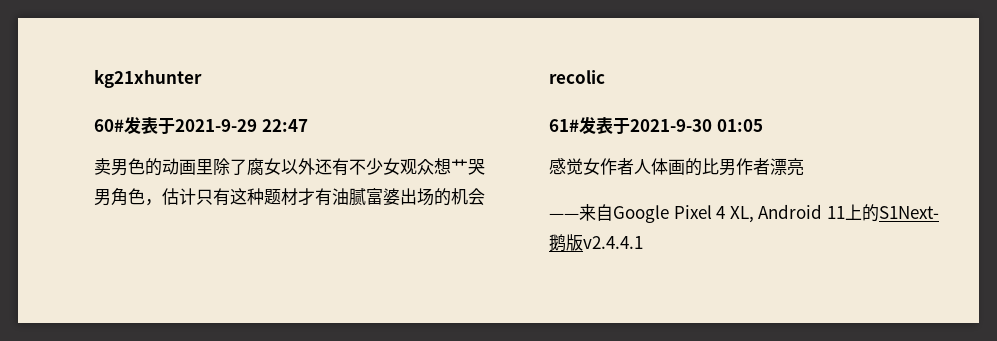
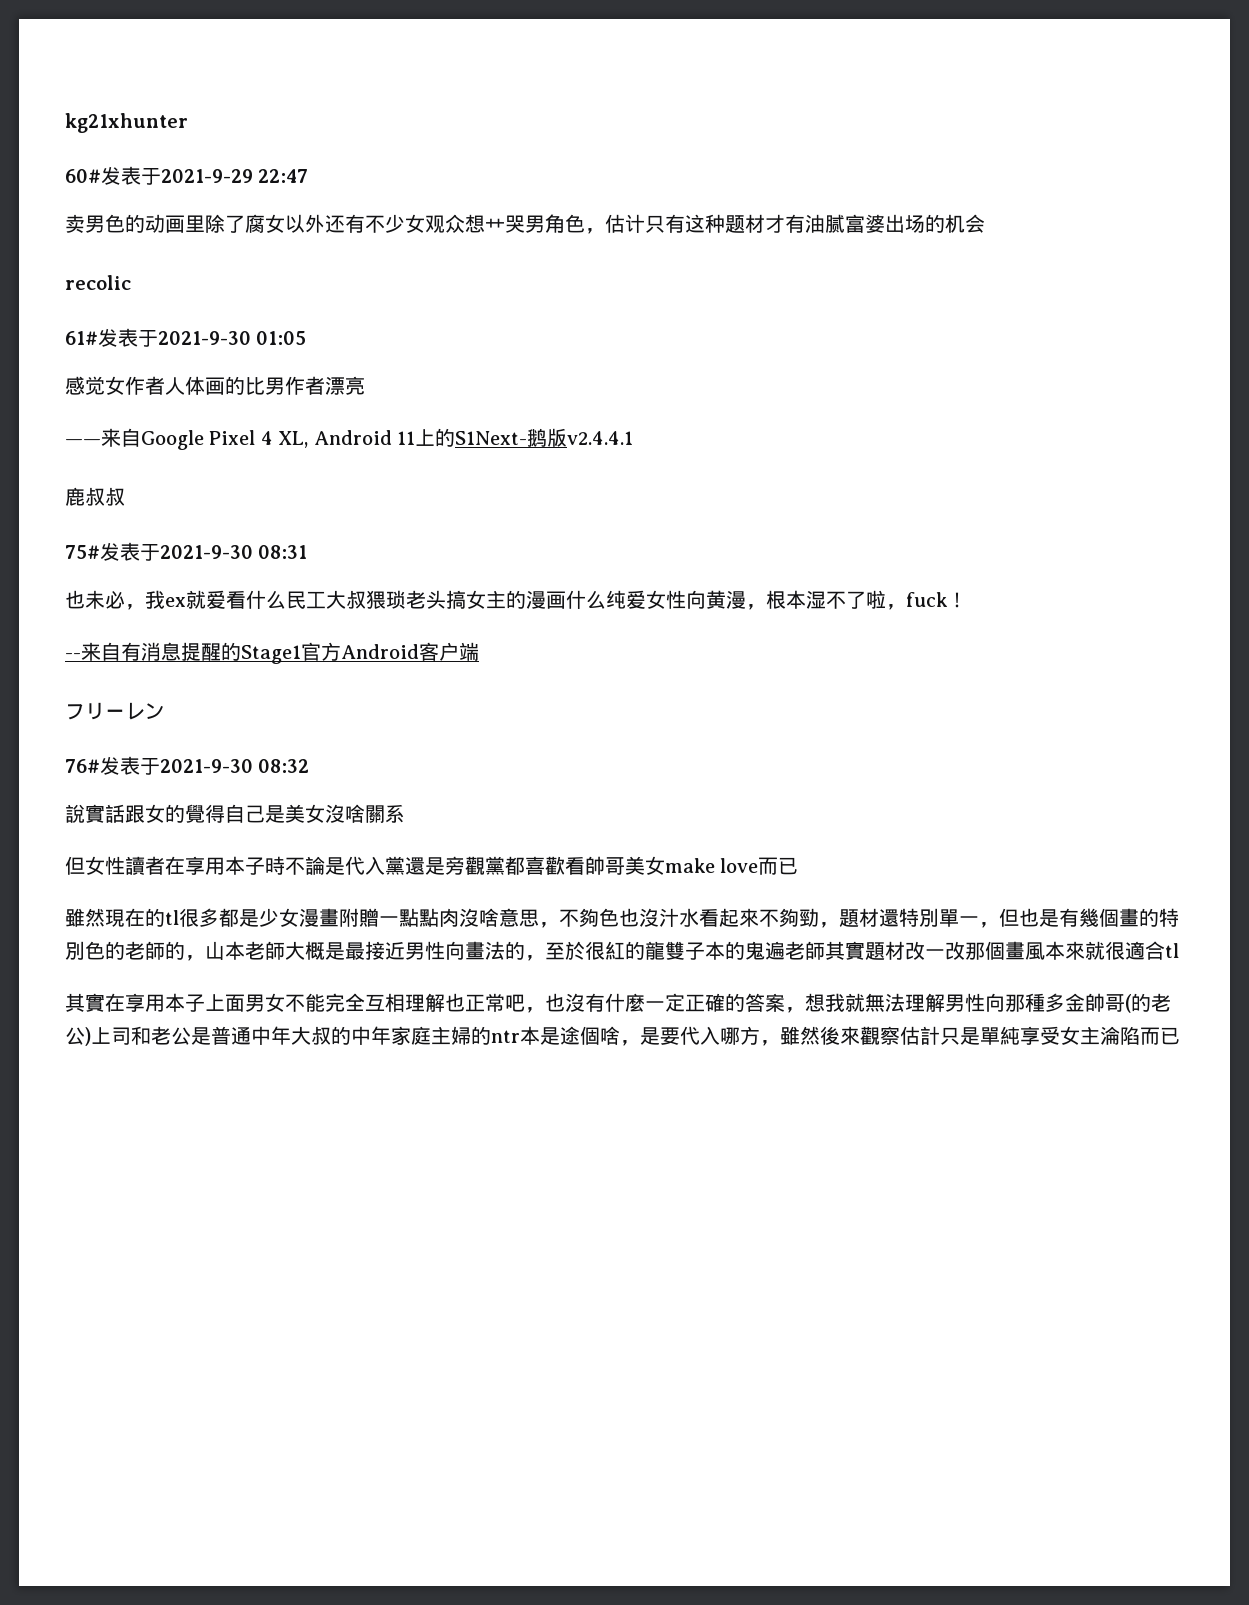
+ 鹿叔叔
+ 75#发表于2021-9-30 08:31
+ 也未必，我ex就爱看什么民工大叔猥琐老头搞女主的漫画什么纯爱女性向黄漫，根本湿不了啦，fuck！
+ --来自有消息提醒的Stage1官方Android客户端
+ フリーレン
+ 76#发表于2021-9-30 08:32
+ 說實話跟女的覺得自己是美女沒啥關系
+ 但女性讀者在享用本子時不論是代入黨還是旁觀黨都喜歡看帥哥美女make love而已
+ 雖然現在的tl很多都是少女漫畫附贈一點點肉沒啥意思，不夠色也沒汁水看起來不夠勁，題材還特別單一，但也是有幾個畫的特別色的老師的，山本老師大概是最接近男性向畫法的，至於很紅的龍雙子本的鬼遍老師其實題材改一改那個畫風本來就很適合tl
+ 其實在享用本子上面男女不能完全互相理解也正常吧，也沒有什麼一定正確的答案，想我就無法理解男性向那種多金帥哥(的老公)上司和老公是普通中年大叔的中年家庭主婦的ntr本是途個啥，是要代入哪方，雖然後來觀察估計只是單純享受女主淪陷而已

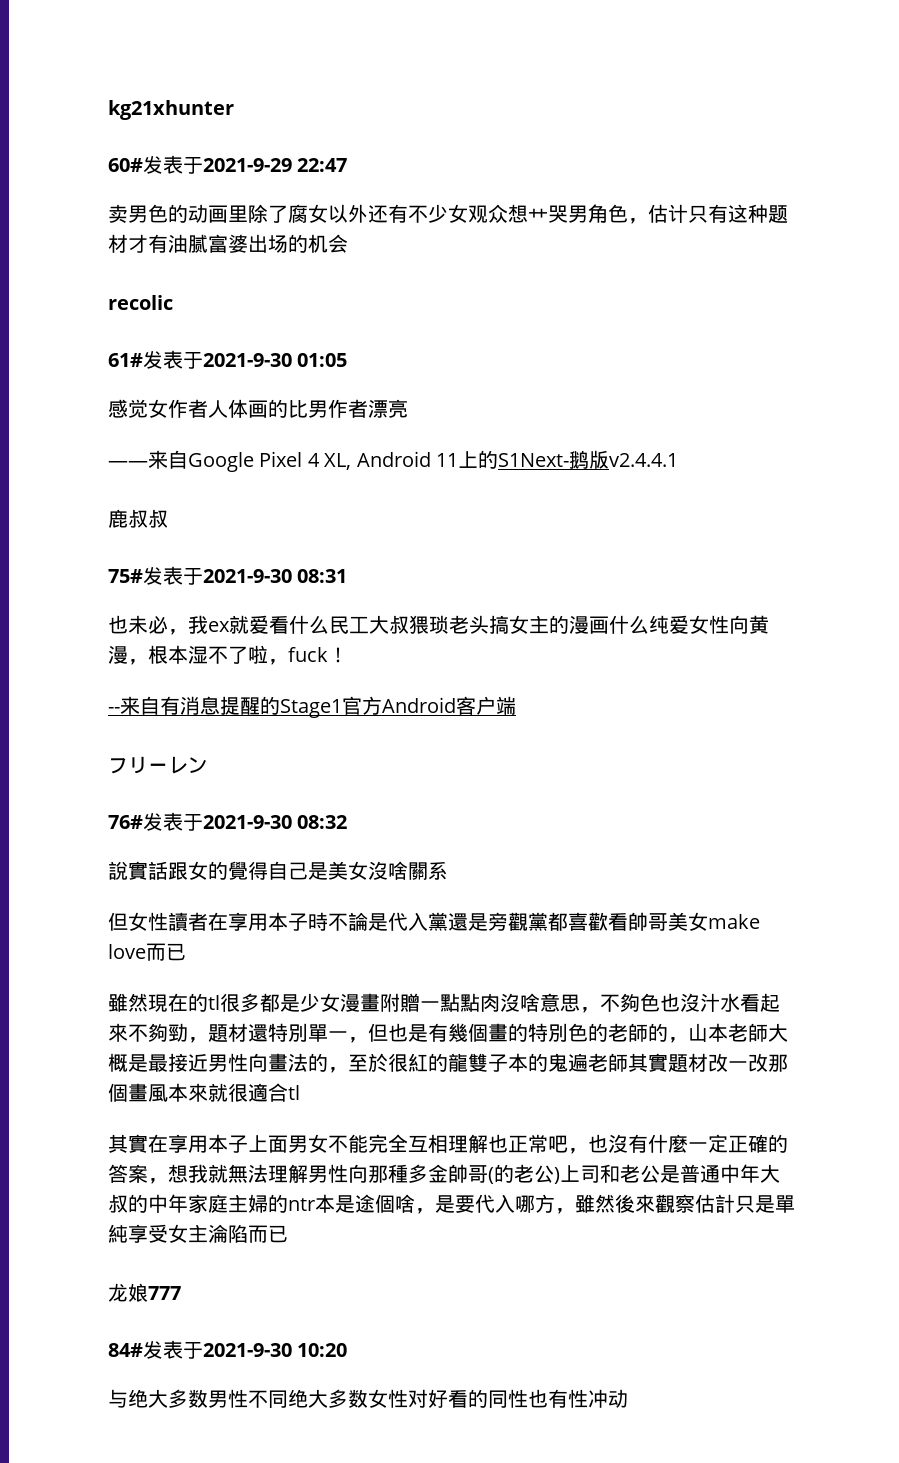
+ 龙娘777
+ 84#发表于2021-9-30 10:20
+ 与绝大多数男性不同绝大多数女性对好看的同性也有性冲动

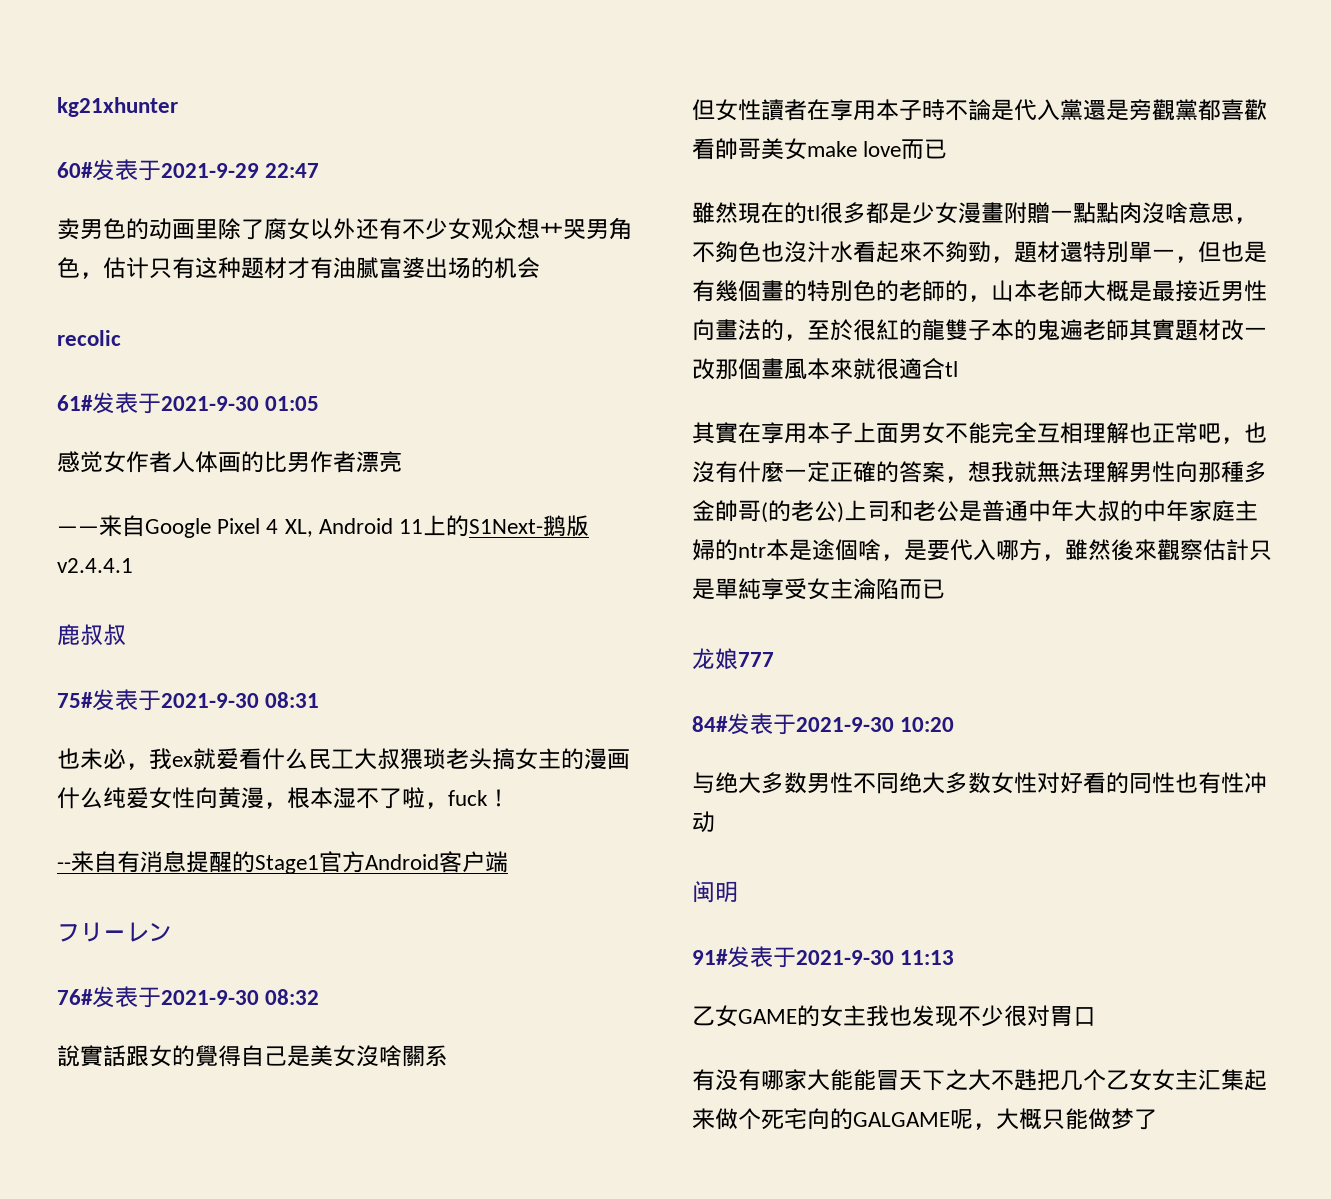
+ 闽明
+ 91#发表于2021-9-30 11:13
+ 乙女GAME的女主我也发现不少很对胃口
+ 有没有哪家大能能冒天下之大不韪把几个乙女女主汇集起来做个死宅向的GALGAME呢，大概只能做梦了

